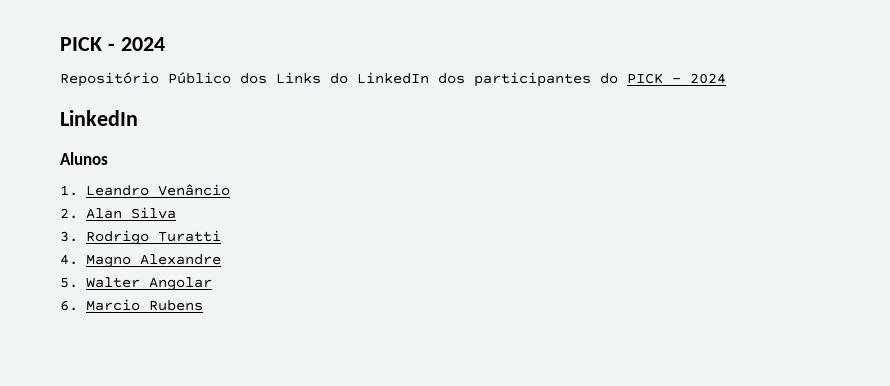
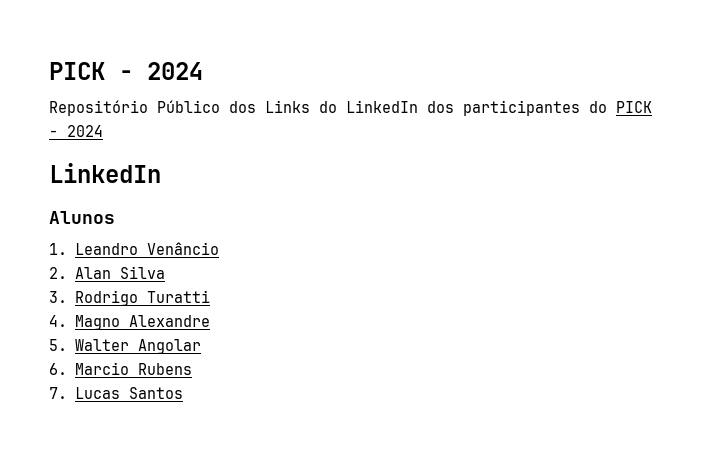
+ 7. Lucas Santos

